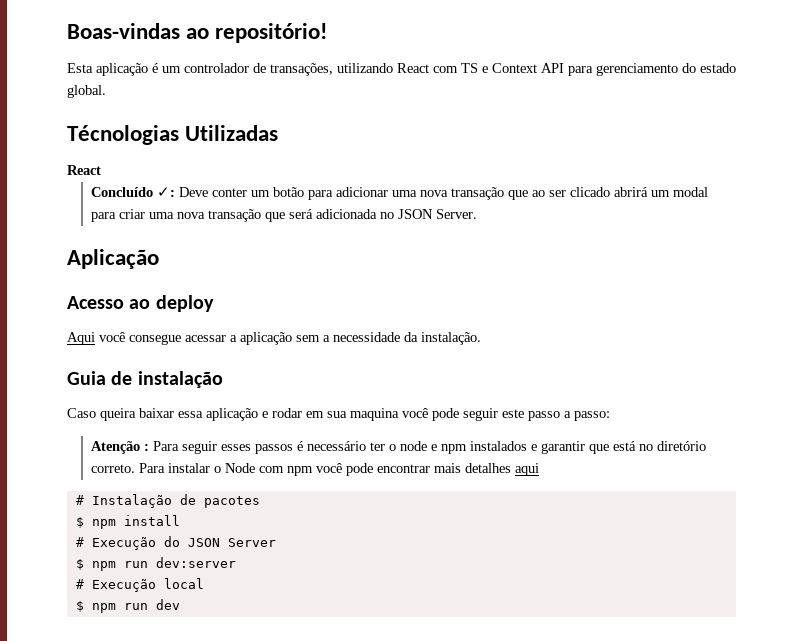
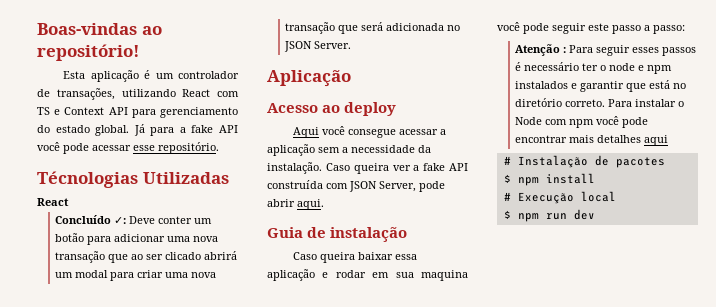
+ Já para a fake API você pode acessar esse repositório.
+ Caso queira ver a fake API construída com JSON Server, pode abrir aqui.
- # Execução do JSON Server
- $ npm run dev:server

